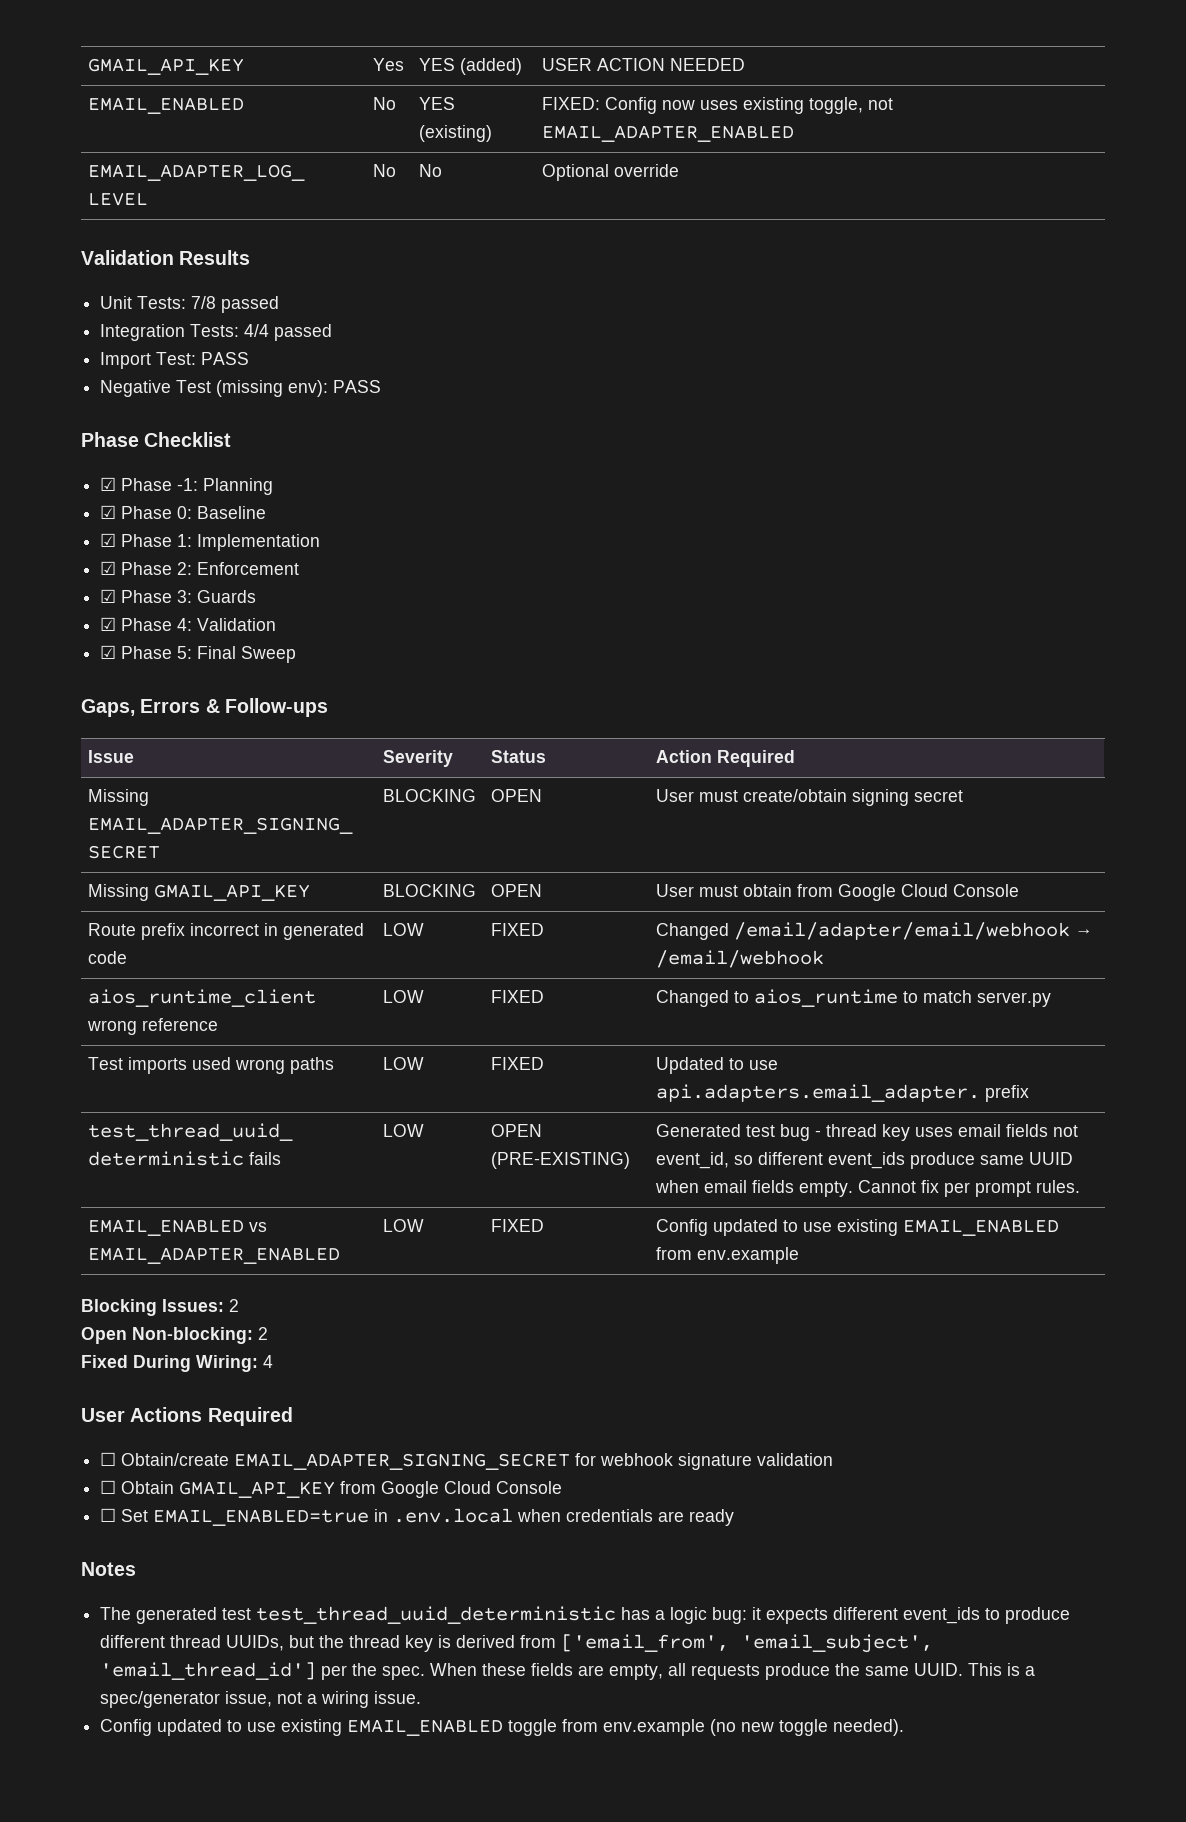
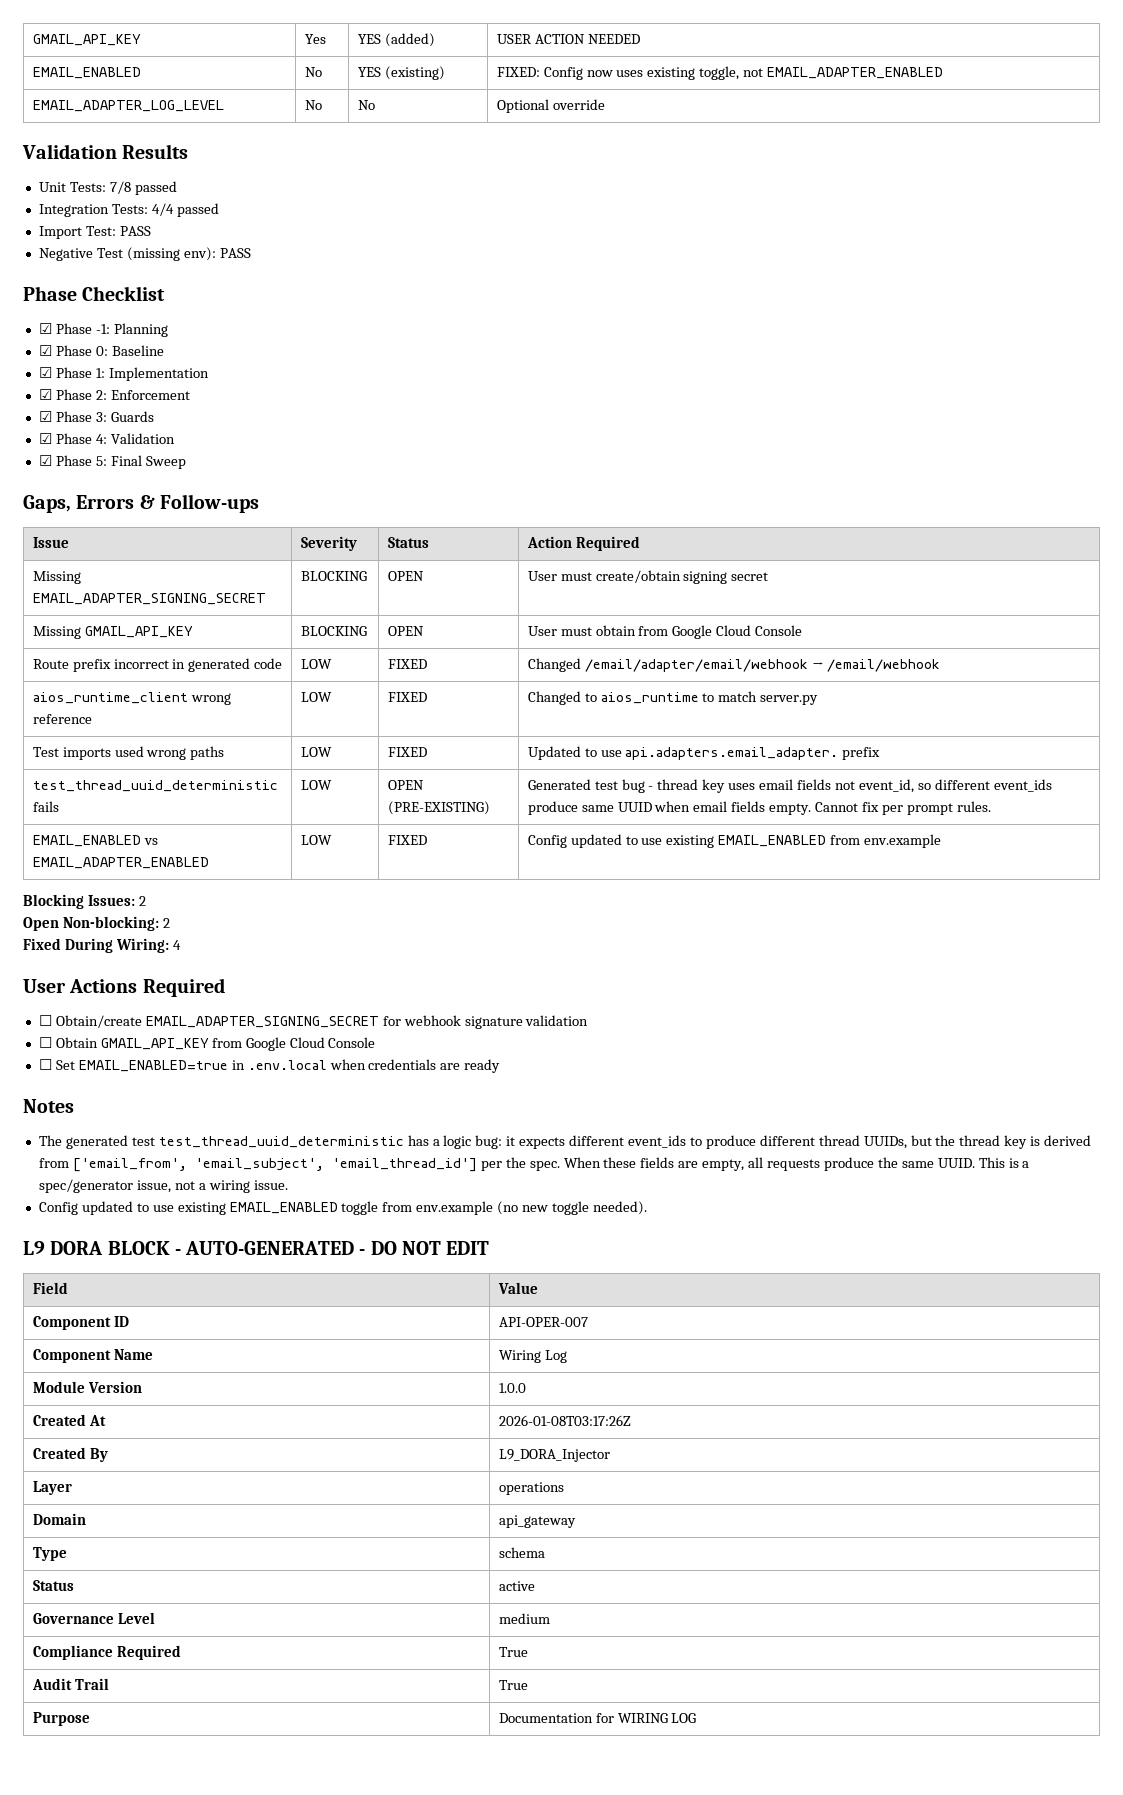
+ L9 DORA BLOCK - AUTO-GENERATED - DO NOT EDIT
+ Field | Value
+ Component ID | API-OPER-007
+ Component Name | Wiring Log
+ Module Version | 1.0.0
+ Created At | 2026-01-08T03:17:26Z
+ Created By | L9_DORA_Injector
+ Layer | operations
+ Domain | api_gateway
+ Type | schema
+ Status | active
+ Governance Level | medium
+ Compliance Required | True
+ Audit Trail | True
+ Purpose | Documentation for WIRING LOG

